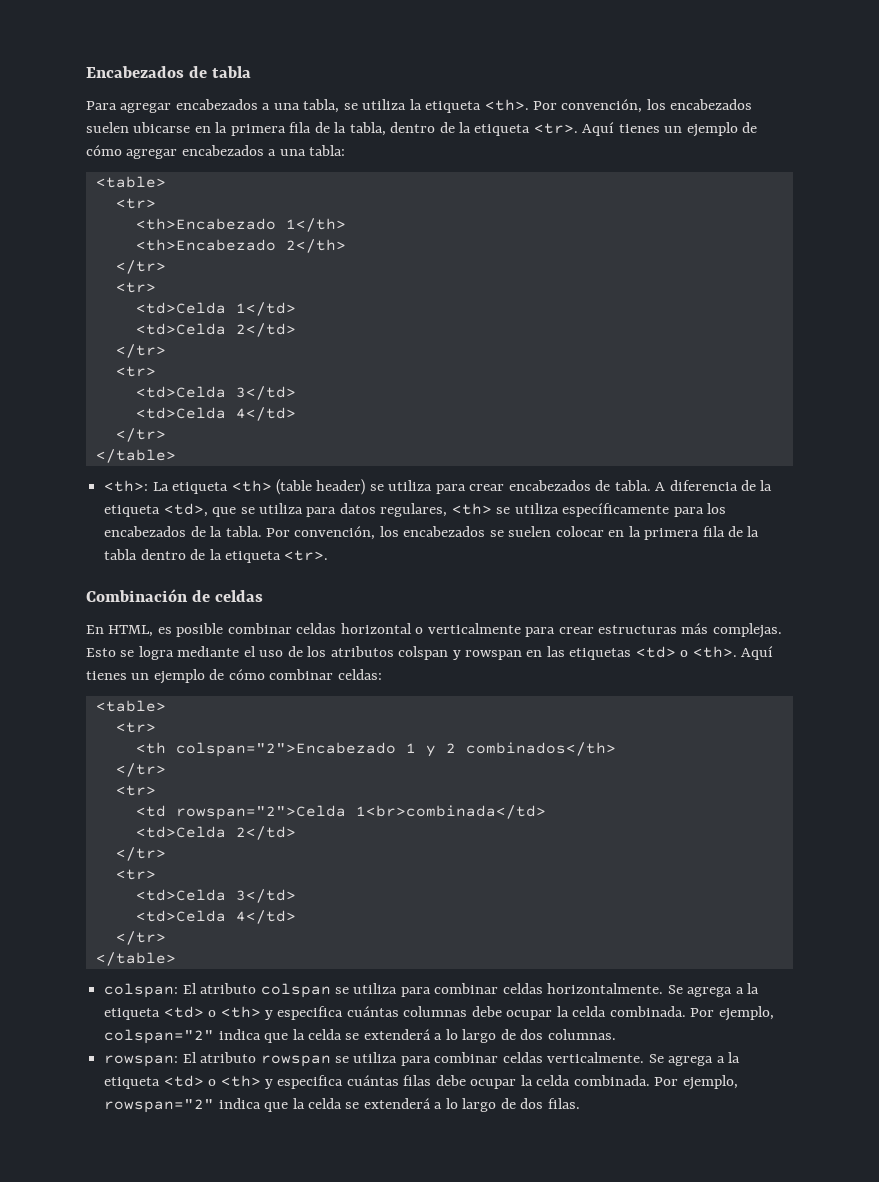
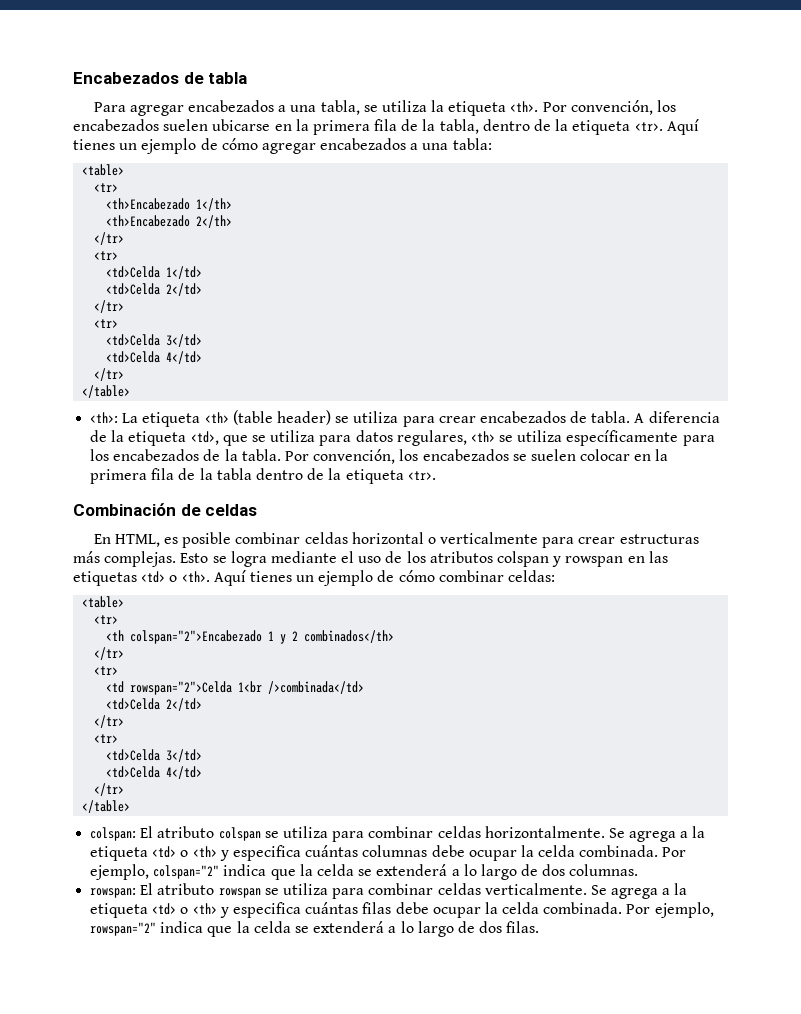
- <td rowspan="2">Celda 1<br>combinada</td>
+ <td rowspan="2">Celda 1<br />combinada</td>

